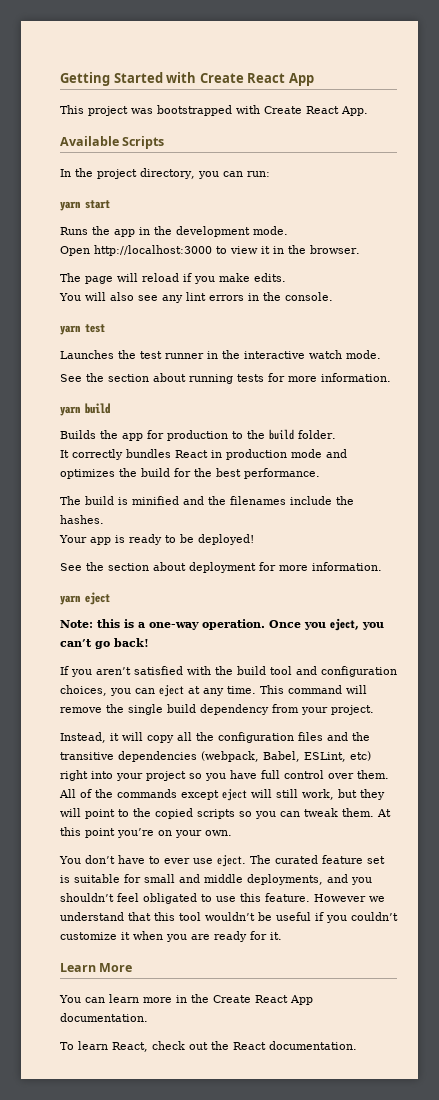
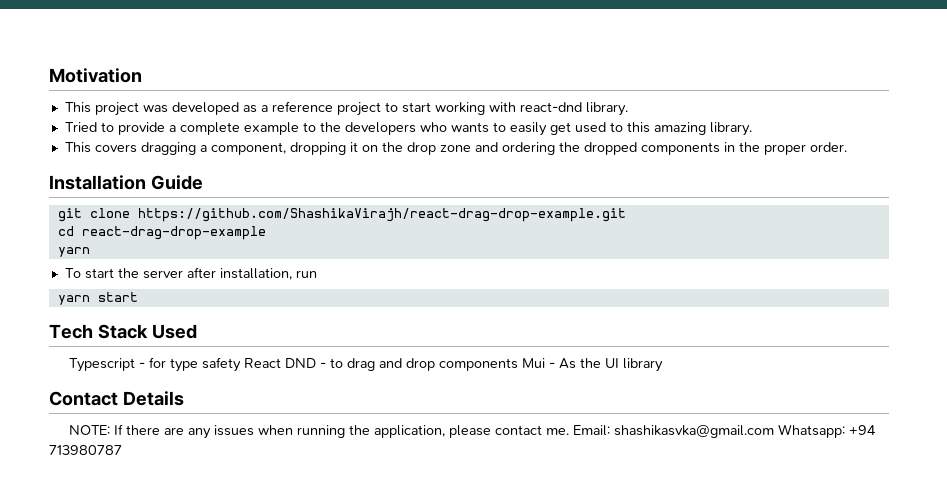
- Getting Started with Create React App
- This project was bootstrapped with Create React App.
- Available Scripts
- In the project directory, you can run:
+ Motivation
+ This project was developed as a reference project to start working with react-dnd library.
+ Tried to provide a complete example to the developers who wants to easily get used to this amazing library.
+ This covers dragging a component, dropping it on the drop zone and ordering the dropped components in the proper order.
+ Installation Guide
+ git clone https://github.com/ShashikaVirajh/react-drag-drop-example.git
+ cd react-drag-drop-example
+ yarn
+ To start the server after installation, run
  yarn start
- Runs the app in the development mode.
- Open http://localhost:3000 to view it in the browser.
- The page will reload if you make edits.
- You will also see any lint errors in the console.
- yarn test
- Launches the test runner in the interactive watch mode.
- See the section about running tests for more information.
- yarn build
- Builds the app for production to the build folder.
- It correctly bundles React in production mode and optimizes the build for the best performance.
- The build is minified and the filenames include the hashes.
- Your app is ready to be deployed!
- See the section about deployment for more information.
- yarn eject
- Note: this is a one-way operation. Once you eject, you can’t go back!
- If you aren’t satisfied with the build tool and configuration choices, you can eject at any time. This command will remove the single build dependency from your project.
- Instead, it will copy all the configuration files and the transitive dependencies (webpack, Babel, ESLint, etc) right into your project so you have full control over them. All of the commands except eject will still work, but they will point to the copied scripts so you can tweak them. At this point you’re on your own.
- You don’t have to ever use eject. The curated feature set is suitable for small and middle deployments, and you shouldn’t feel obligated to use this feature. However we understand that this tool wouldn’t be useful if you couldn’t customize it when you are ready for it.
- Learn More
- You can learn more in the Create React App documentation.
- To learn React, check out the React documentation.
+ Tech Stack Used
+ Typescript - for type safety React DND - to drag and drop components Mui - As the UI library
+ Contact Details
+ NOTE: If there are any issues when running the application, please contact me. Email: shashikasvka@gmail.com Whatsapp: +94 713980787

